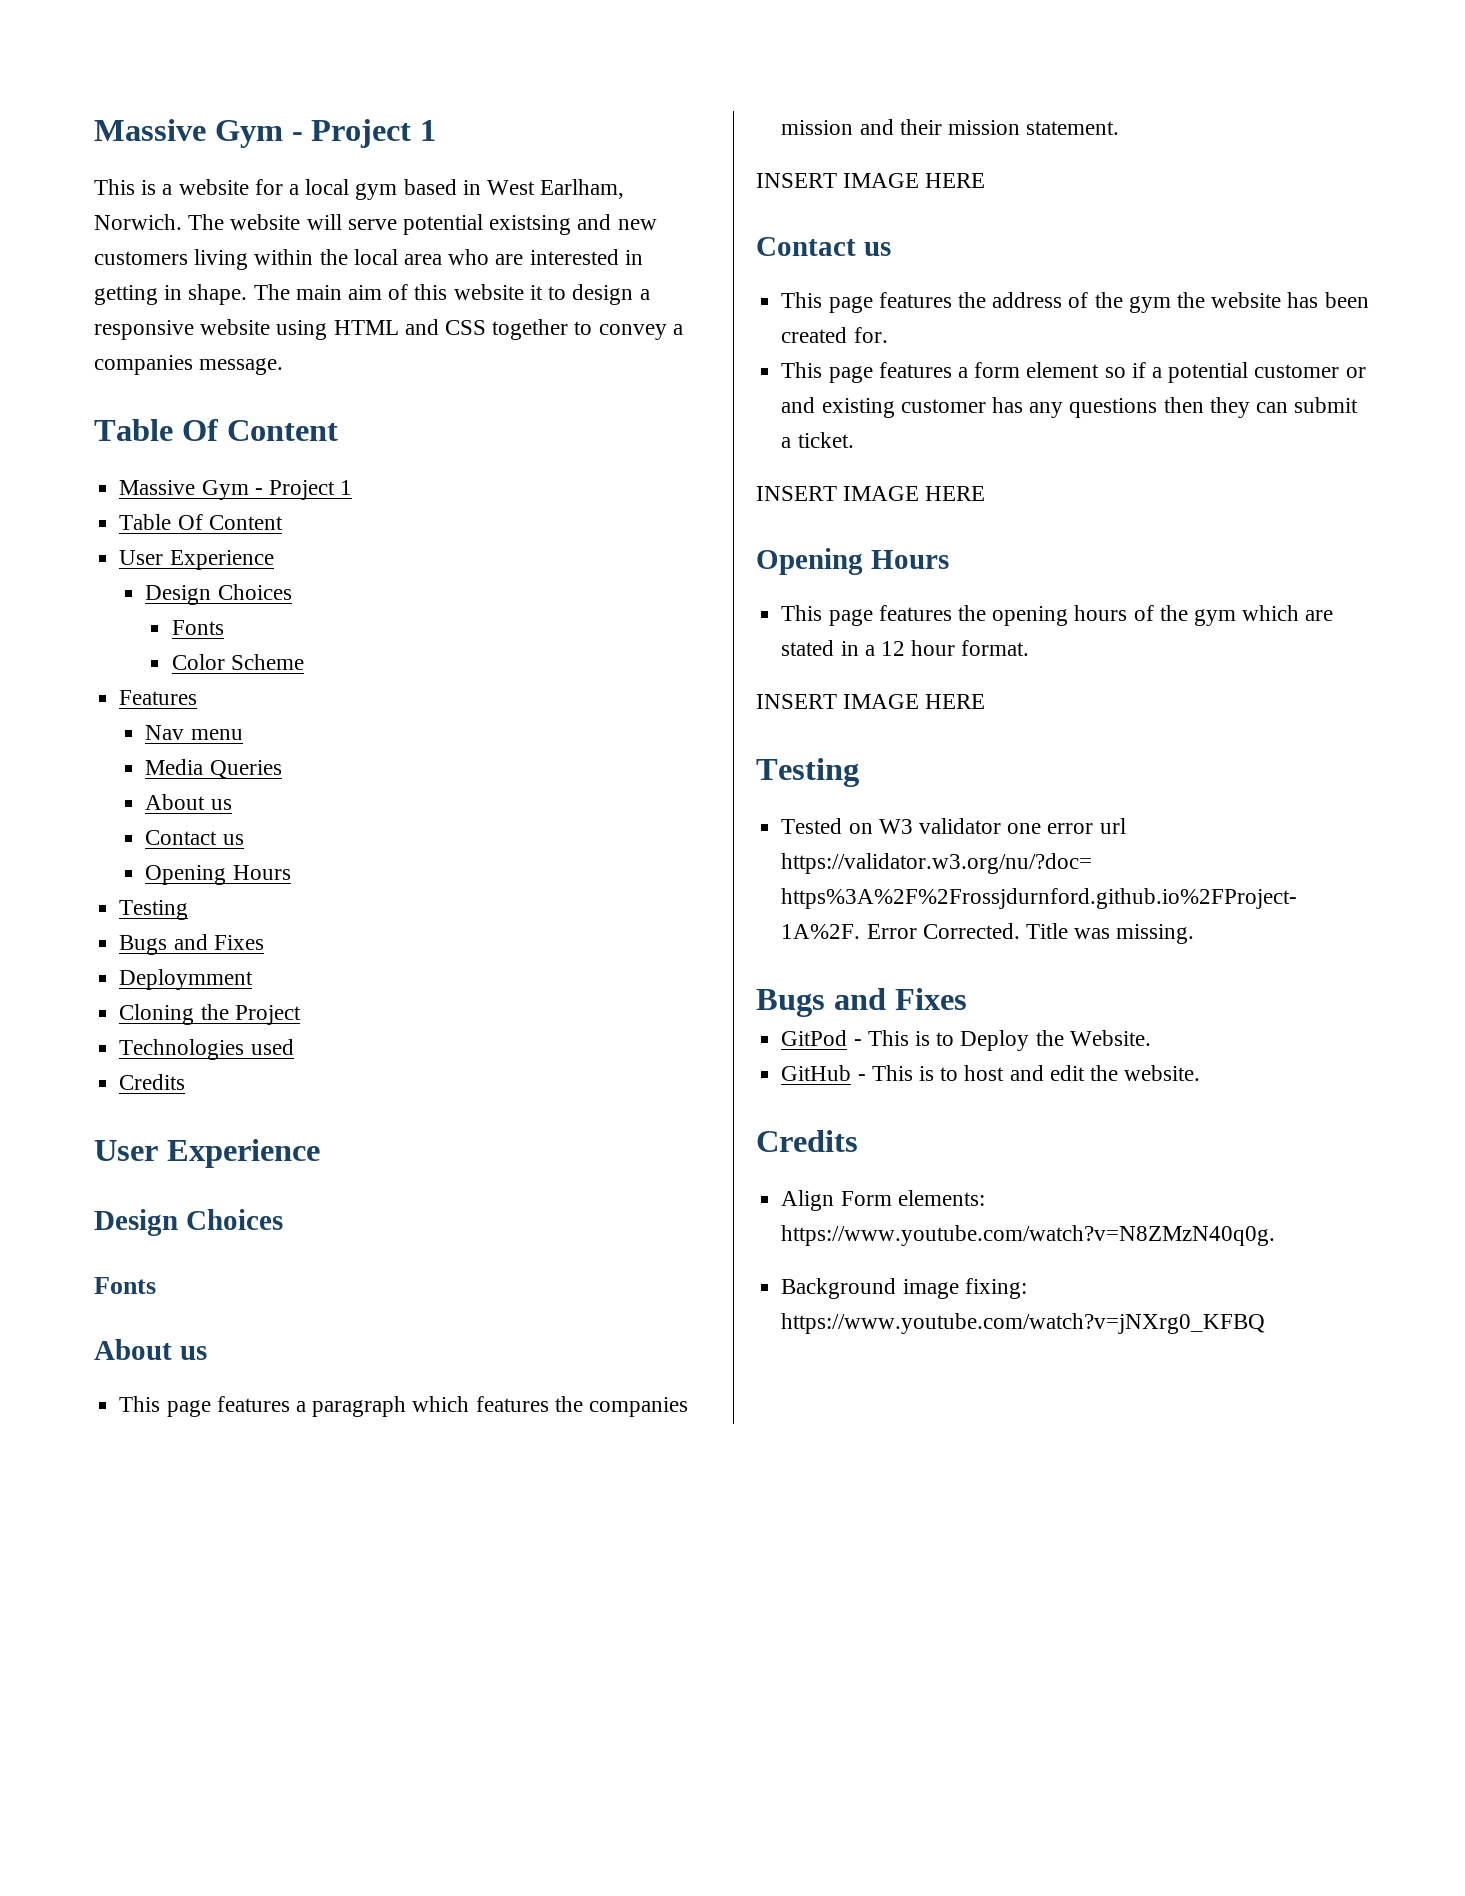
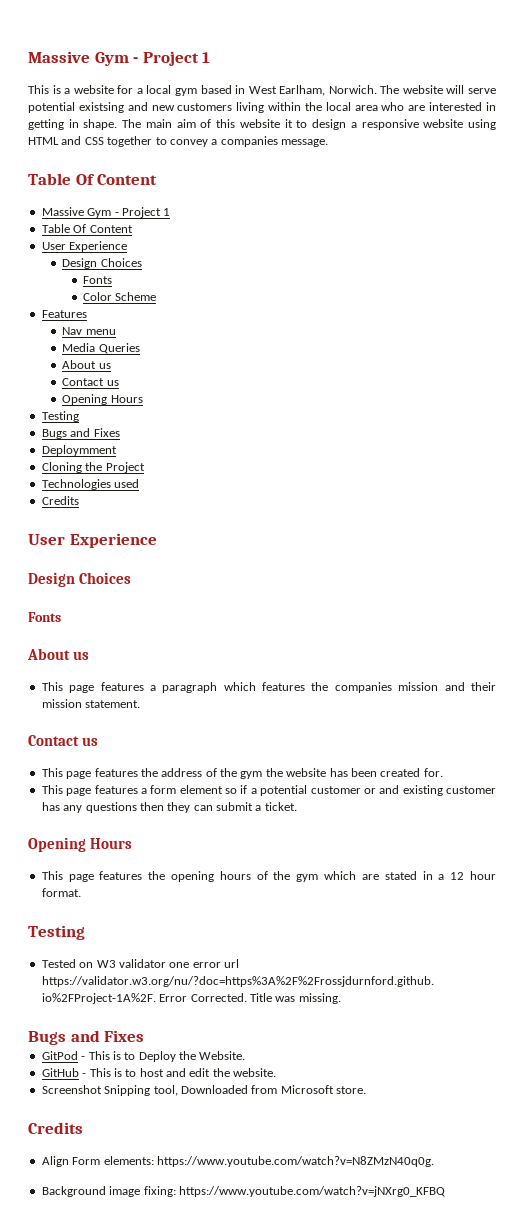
  This page features a paragraph which features the companies mission and their mission statement.
- INSERT IMAGE HERE
  This page features a form element so if a potential customer or and existing customer has any questions then they can submit a ticket.
- INSERT IMAGE HERE
  This page features the opening hours of the gym which are stated in a 12 hour format.
- INSERT IMAGE HERE
+ Screenshot Snipping tool, Downloaded from Microsoft store.

